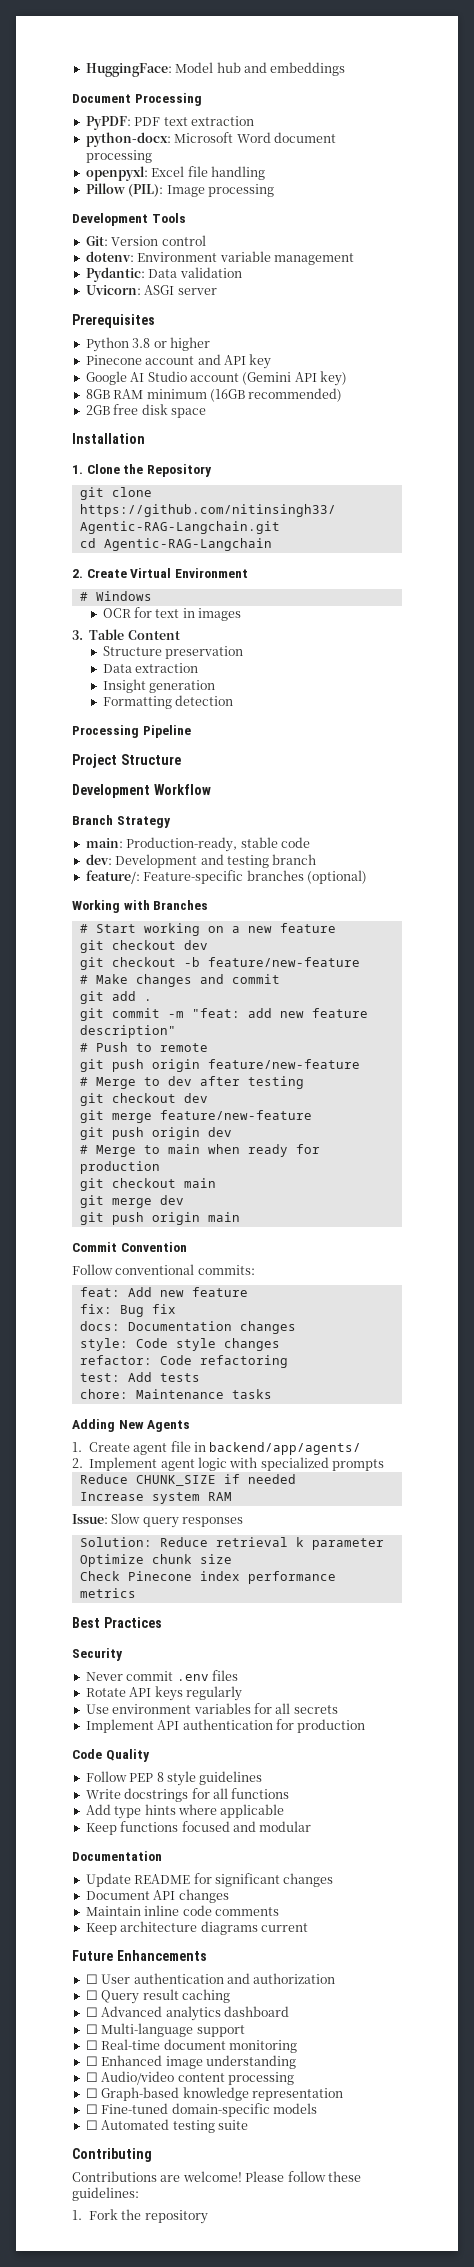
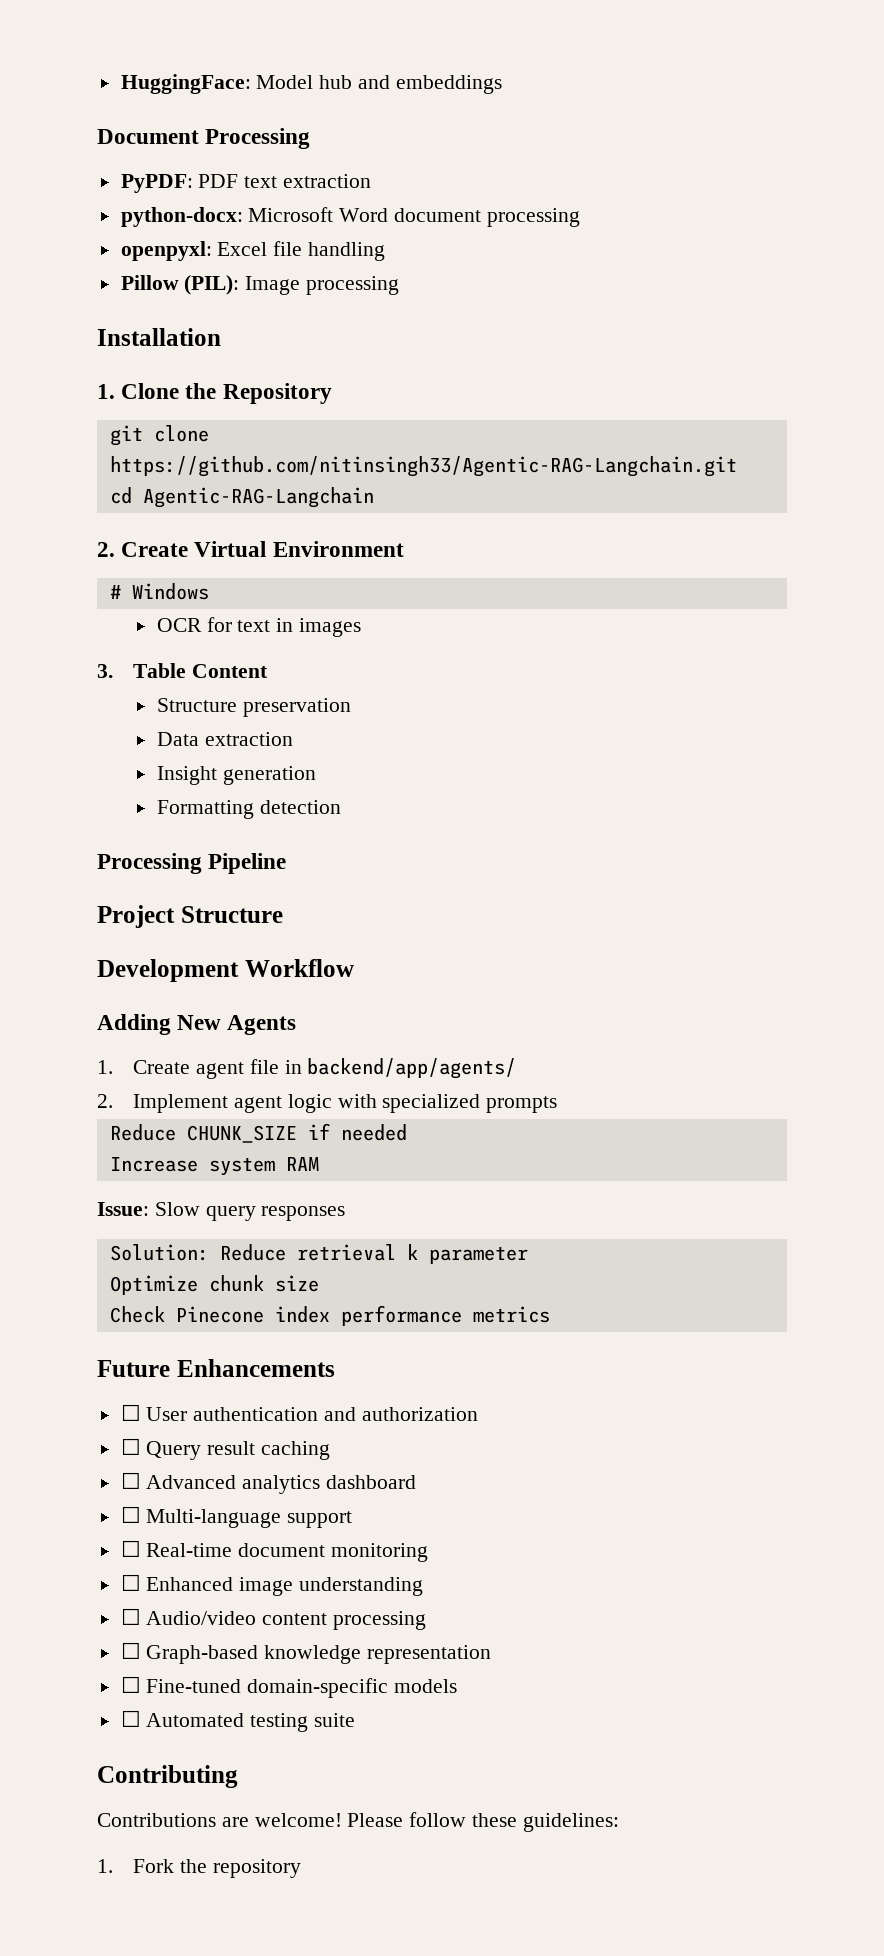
- Development Tools
- Git: Version control
- dotenv: Environment variable management
- Pydantic: Data validation
- Uvicorn: ASGI server
- Prerequisites
- Python 3.8 or higher
- Pinecone account and API key
- Google AI Studio account (Gemini API key)
- 8GB RAM minimum (16GB recommended)
- 2GB free disk space
- Branch Strategy
- main: Production-ready, stable code
- dev: Development and testing branch
- feature/: Feature-specific branches (optional)
- Working with Branches
- # Start working on a new feature
- git checkout dev
- git checkout -b feature/new-feature
- # Make changes and commit
- git add .
- git commit -m "feat: add new feature description"
- # Push to remote
- git push origin feature/new-feature
- # Merge to dev after testing
- git checkout dev
- git merge feature/new-feature
- git push origin dev
- # Merge to main when ready for production
- git checkout main
- git merge dev
- git push origin main
- Commit Convention
- Follow conventional commits:
- feat: Add new feature
- fix: Bug fix
- docs: Documentation changes
- style: Code style changes
- refactor: Code refactoring
- test: Add tests
- chore: Maintenance tasks
- Best Practices
- Security
- Never commit .env files
- Rotate API keys regularly
- Use environment variables for all secrets
- Implement API authentication for production
- Code Quality
- Follow PEP 8 style guidelines
- Write docstrings for all functions
- Add type hints where applicable
- Keep functions focused and modular
- Documentation
- Update README for significant changes
- Document API changes
- Maintain inline code comments
- Keep architecture diagrams current

